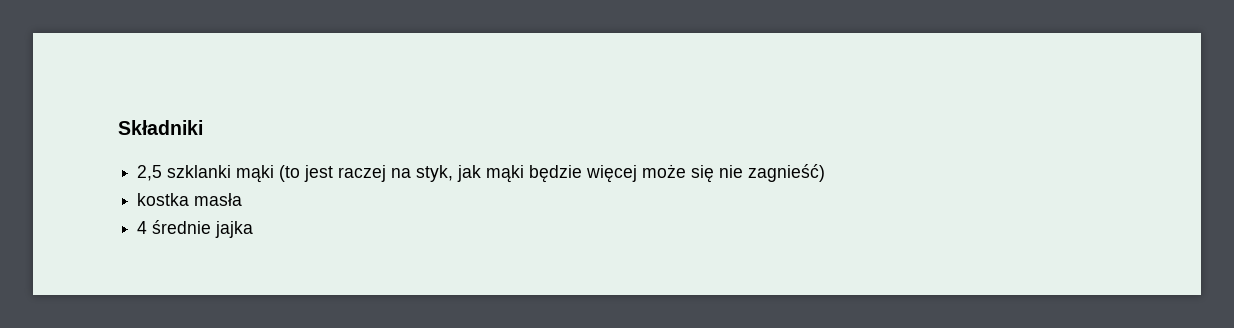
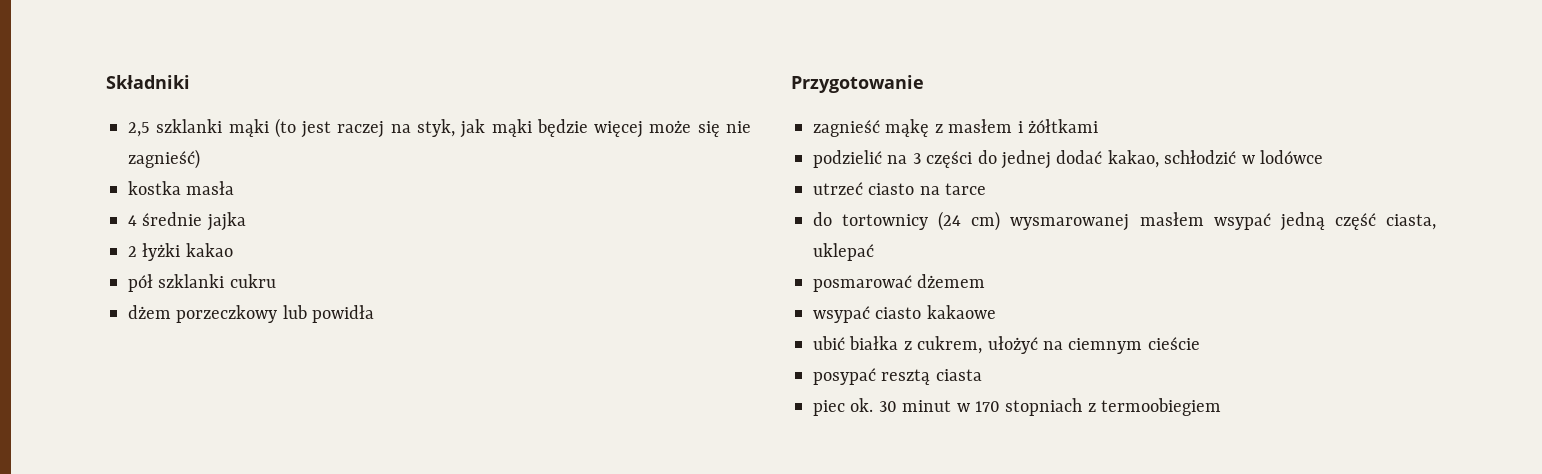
+ 2 łyżki kakao
+ pół szklanki cukru
+ dżem porzeczkowy lub powidła
+ Przygotowanie
+ zagnieść mąkę z masłem i żółtkami
+ podzielić na 3 części do jednej dodać kakao, schłodzić w lodówce
+ utrzeć ciasto na tarce
+ do tortownicy (24 cm) wysmarowanej masłem wsypać jedną część ciasta, uklepać
+ posmarować dżemem
+ wsypać ciasto kakaowe
+ ubić białka z cukrem, ułożyć na ciemnym cieście
+ posypać resztą ciasta
+ piec ok. 30 minut w 170 stopniach z termoobiegiem

